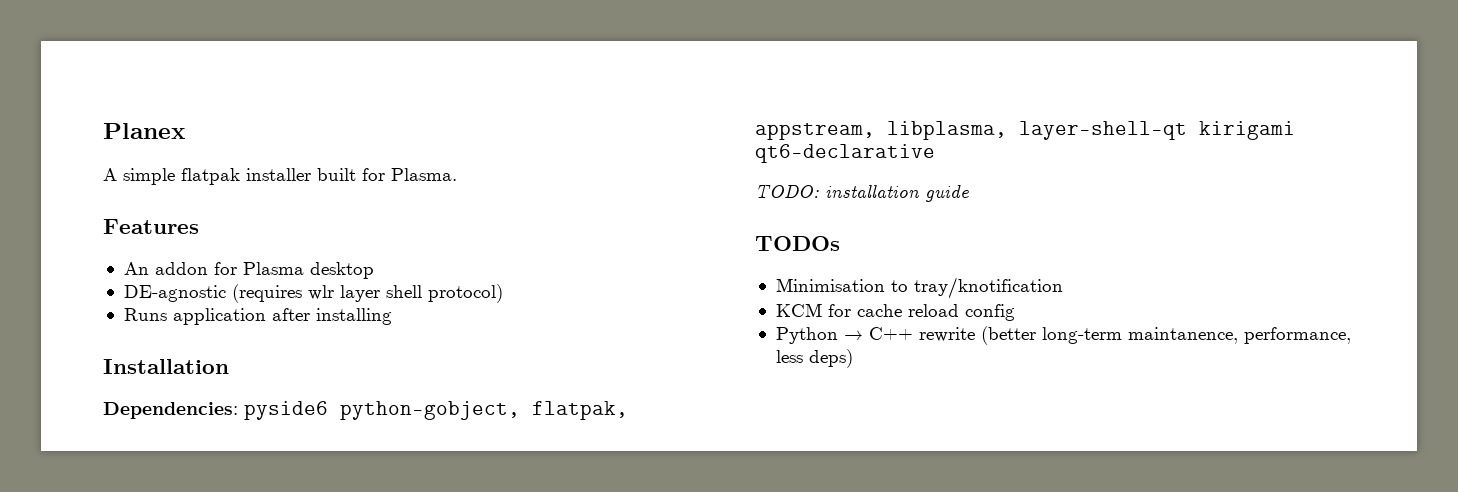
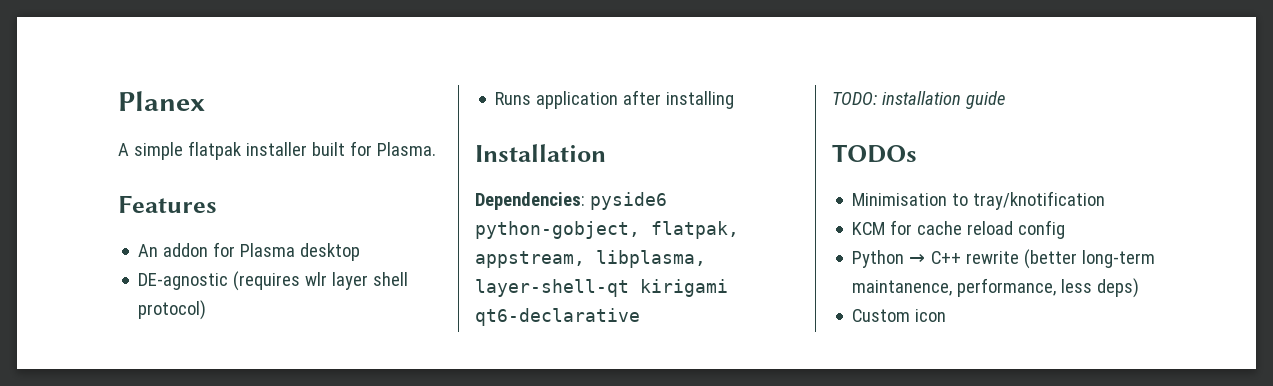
+ Custom icon

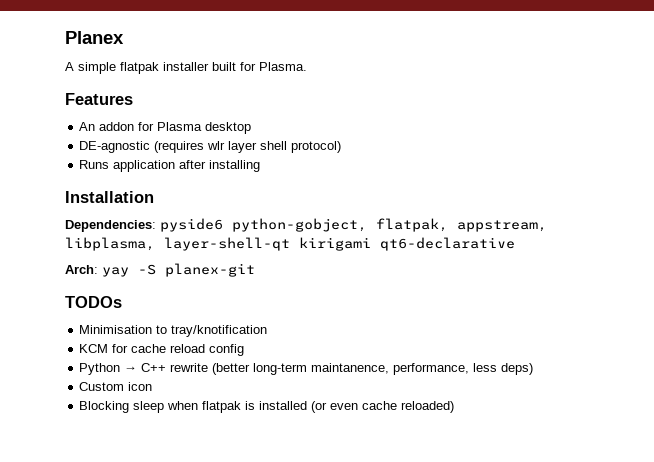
- TODO: installation guide
+ Arch: yay -S planex-git
+ Blocking sleep when flatpak is installed (or even cache reloaded)

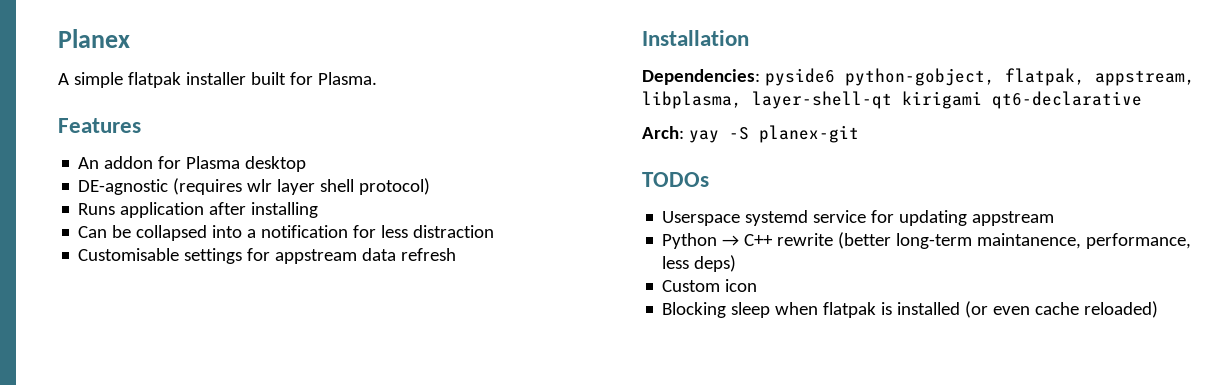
+ Can be collapsed into a notification for less distraction
+ Customisable settings for appstream data refresh
- Minimisation to tray/knotification
- KCM for cache reload config
+ Userspace systemd service for updating appstream

